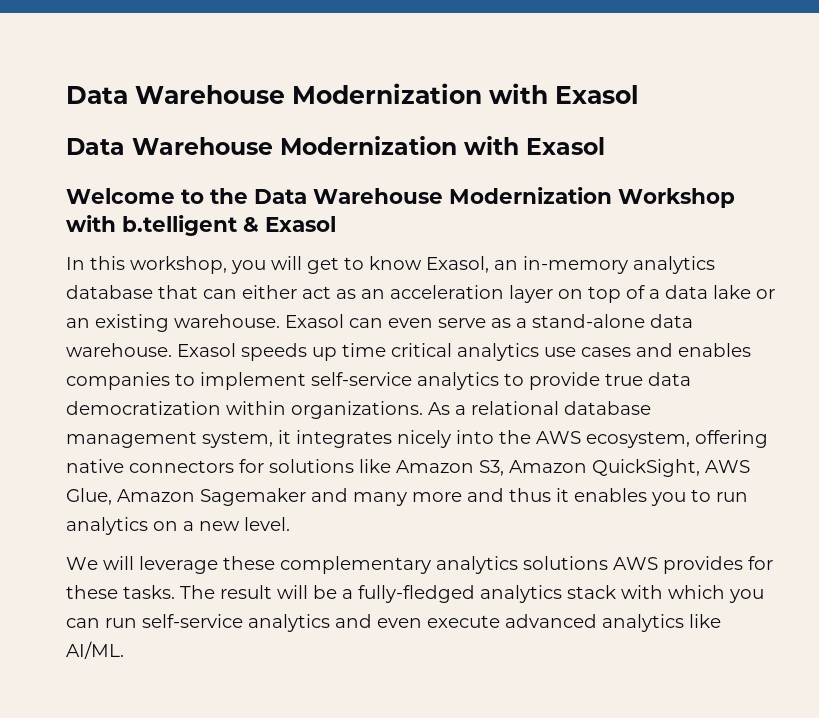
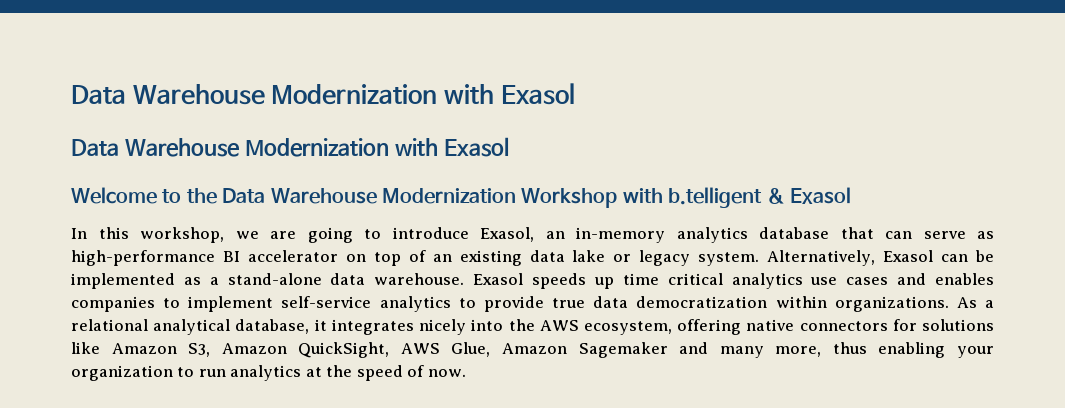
- In this workshop, you will get to know Exasol, an in-memory analytics database that can either act as an acceleration layer on top of a data lake or an existing warehouse. Exasol can even serve as a stand-alone data warehouse.
+ In this workshop, we are going to introduce Exasol, an in-memory analytics database that can serve as high-performance BI accelerator on top of an existing data lake or legacy system. Alternatively, Exasol can be implemented as a stand-alone data warehouse.
- As a relational database management system, it integrates nicely into the AWS ecosystem, offering native connectors for solutions like Amazon S3, Amazon QuickSight, AWS Glue, Amazon Sagemaker and many more and thus it enables you to run analytics on a new level.
- We will leverage these complementary analytics solutions AWS provides for these tasks. The result will be a fully-fledged analytics stack with which you can run self-service analytics and even execute advanced analytics like AI/ML.
+ As a relational analytical database, it integrates nicely into the AWS ecosystem, offering native connectors for solutions like Amazon S3, Amazon QuickSight, AWS Glue, Amazon Sagemaker and many more, thus enabling your organization to run analytics at the speed of now.

